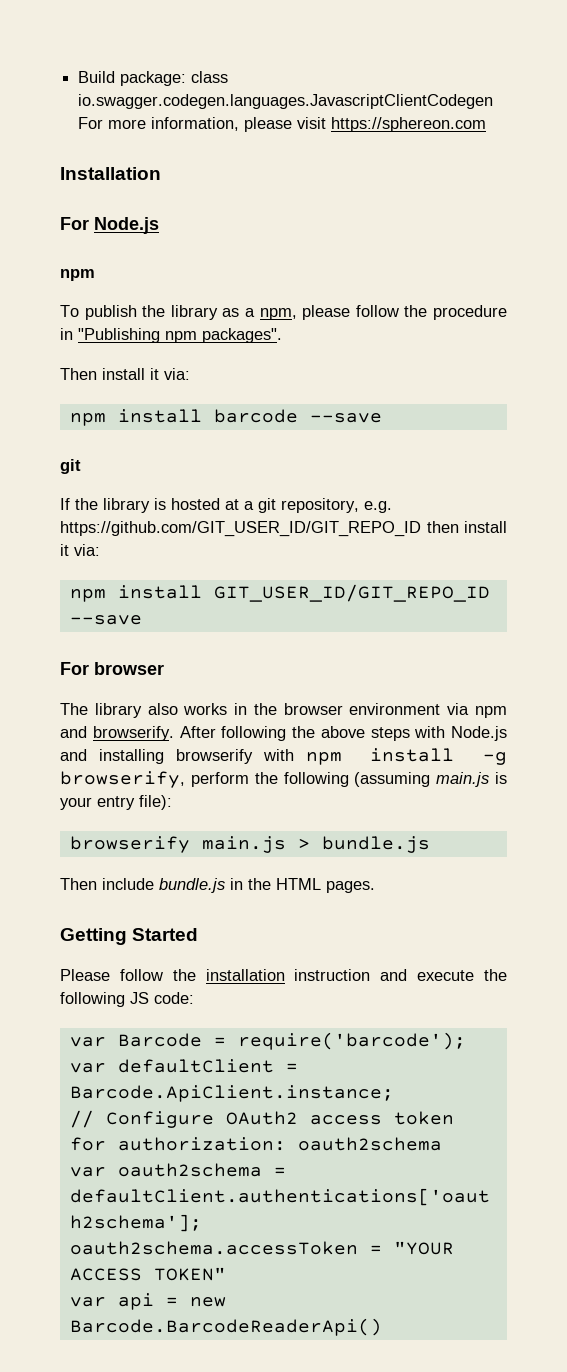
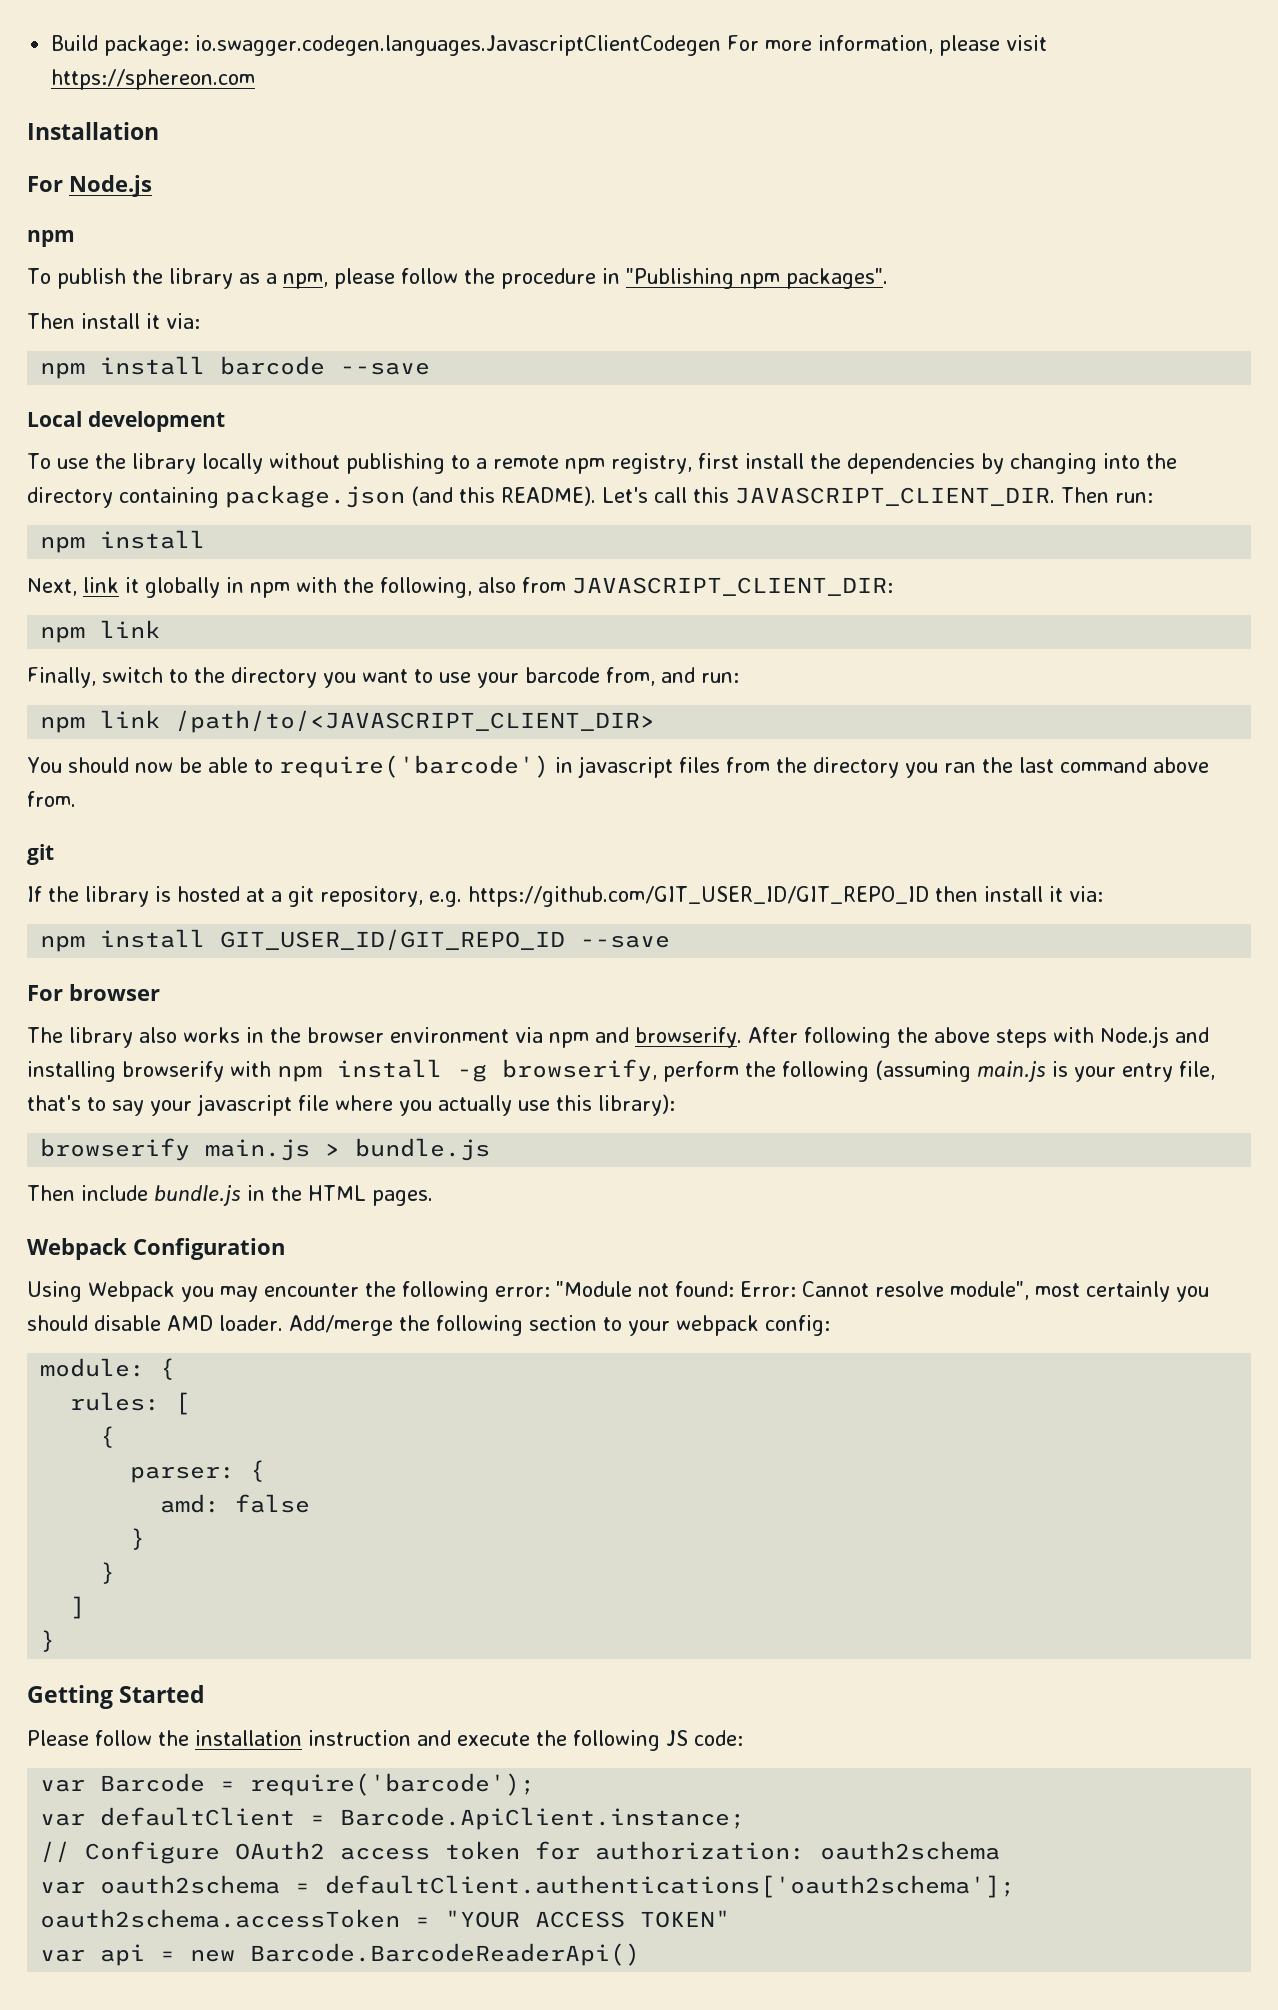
- Build package: class io.swagger.codegen.languages.JavascriptClientCodegen For more information, please visit https://sphereon.com
+ Build package: io.swagger.codegen.languages.JavascriptClientCodegen For more information, please visit https://sphereon.com
+ Local development
+ To use the library locally without publishing to a remote npm registry, first install the dependencies by changing into the directory containing package.json (and this README). Let's call this JAVASCRIPT_CLIENT_DIR. Then run:
+ npm install
+ Next, link it globally in npm with the following, also from JAVASCRIPT_CLIENT_DIR:
+ npm link
+ Finally, switch to the directory you want to use your barcode from, and run:
+ npm link /path/to/<JAVASCRIPT_CLIENT_DIR>
+ You should now be able to require('barcode') in javascript files from the directory you ran the last command above from.
- After following the above steps with Node.js and installing browserify with npm install -g browserify, perform the following (assuming main.js is your entry file):
+ After following the above steps with Node.js and installing browserify with npm install -g browserify, perform the following (assuming main.js is your entry file, that's to say your javascript file where you actually use this library):
+ Webpack Configuration
+ Using Webpack you may encounter the following error: "Module not found: Error: Cannot resolve module", most certainly you should disable AMD loader. Add/merge the following section to your webpack config:
+ module: {
+ rules: [
+ {
+ parser: {
+ amd: false
+ }
+ }
+ ]
+ }

